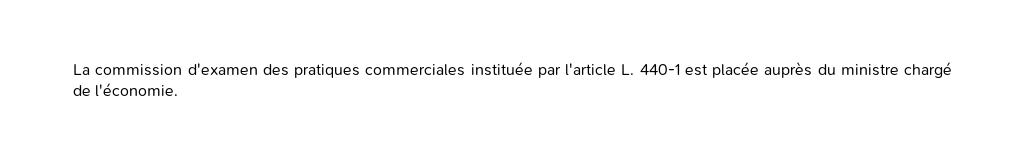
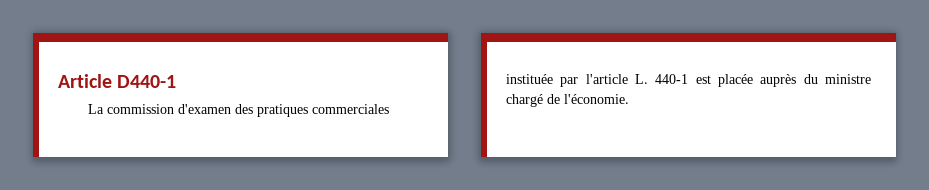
+ Article D440-1

